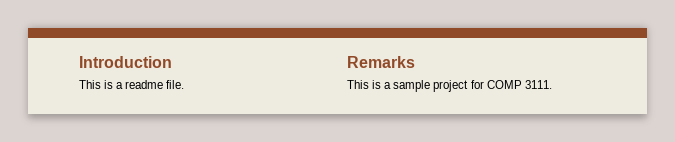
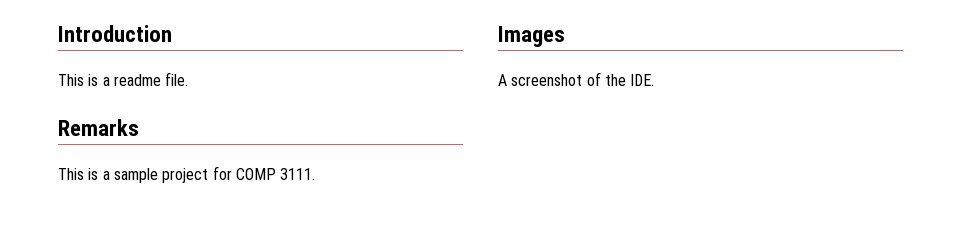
+ Images
+ A screenshot of the IDE.

